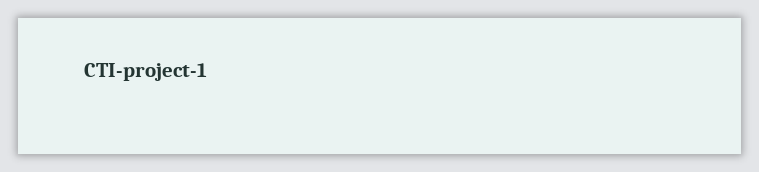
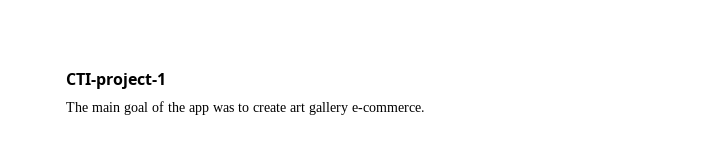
+ The main goal of the app was to create art gallery e-commerce.

